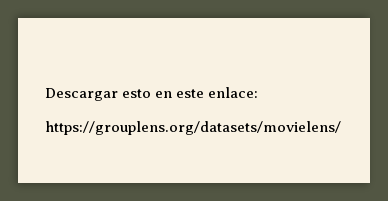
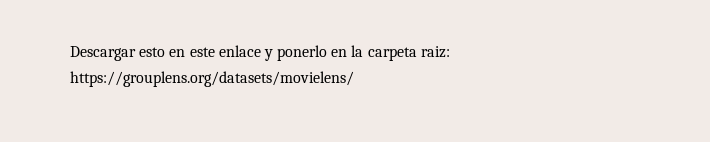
- Descargar esto en este enlace:
+ Descargar esto en este enlace y ponerlo en la carpeta raiz:

